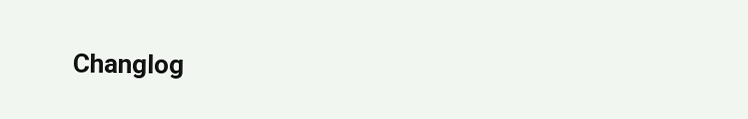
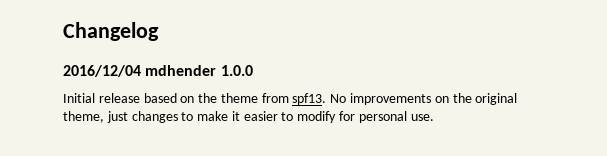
- Changlog
+ Changelog
+ 2016/12/04 mdhender 1.0.0
+ Initial release based on the theme from spf13. No improvements on the original theme, just changes to make it easier to modify for personal use.

